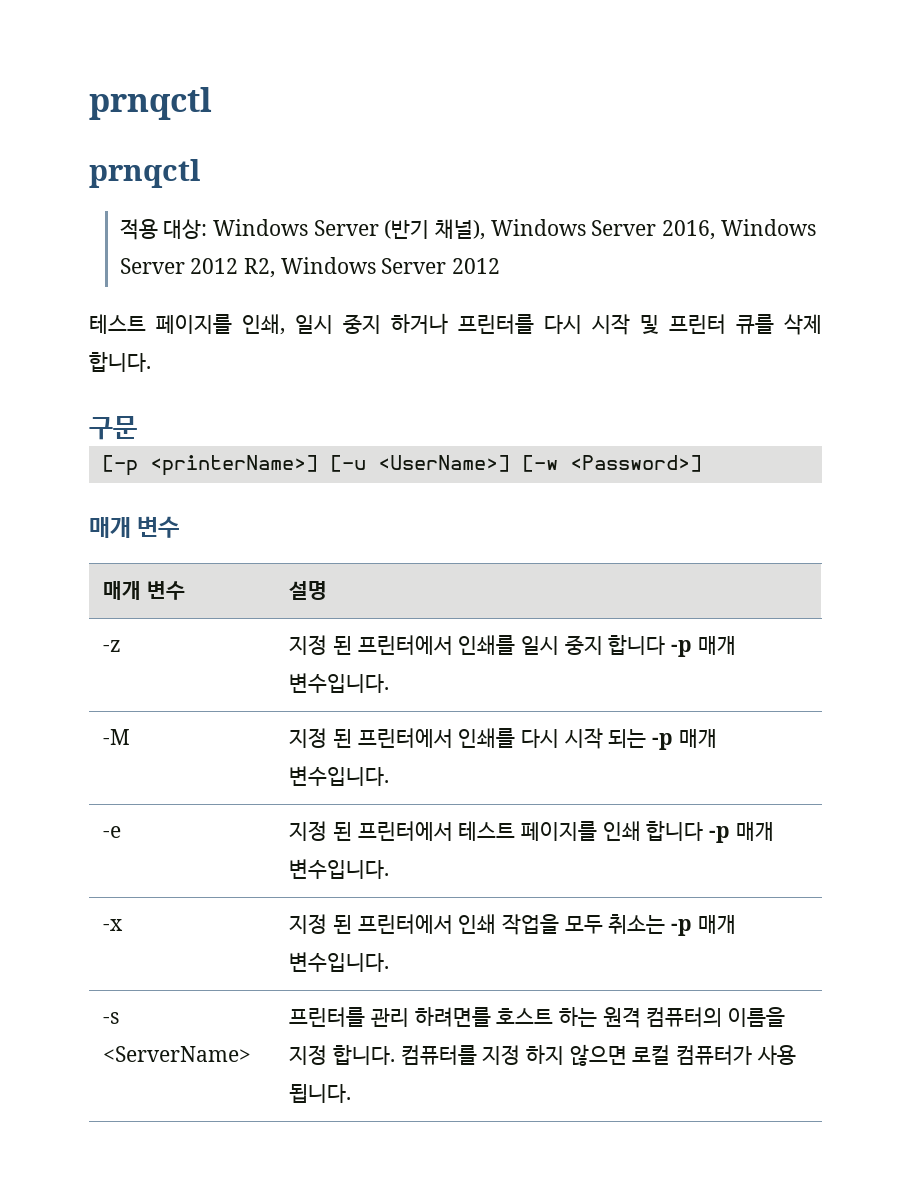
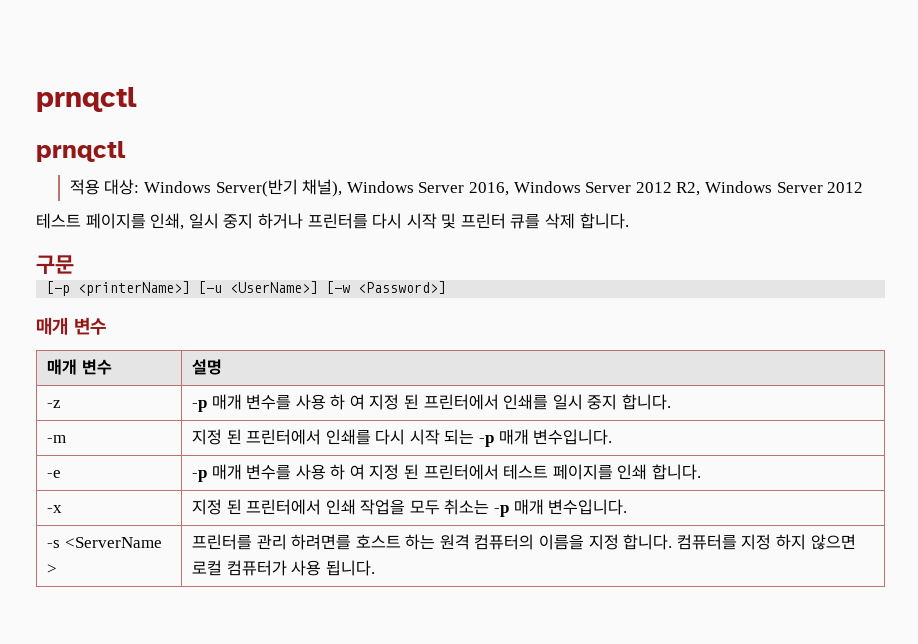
- 적용 대상: Windows Server (반기 채널), Windows Server 2016, Windows Server 2012 R2, Windows Server 2012
+ 적용 대상: Windows Server(반기 채널), Windows Server 2016, Windows Server 2012 R2, Windows Server 2012
- -z | 지정 된 프린터에서 인쇄를 일시 중지 합니다 -p 매개 변수입니다.
- -M | 지정 된 프린터에서 인쇄를 다시 시작 되는 -p 매개 변수입니다.
+ -z | -p 매개 변수를 사용 하 여 지정 된 프린터에서 인쇄를 일시 중지 합니다.
+ -m | 지정 된 프린터에서 인쇄를 다시 시작 되는 -p 매개 변수입니다.
- -e | 지정 된 프린터에서 테스트 페이지를 인쇄 합니다 -p 매개 변수입니다.
+ -e | -p 매개 변수를 사용 하 여 지정 된 프린터에서 테스트 페이지를 인쇄 합니다.
- -s <ServerName> | 프린터를 관리 하려면를 호스트 하는 원격 컴퓨터의 이름을 지정 합니다. 컴퓨터를 지정 하지 않으면 로컬 컴퓨터가 사용 됩니다.
+ -s <ServerName > | 프린터를 관리 하려면를 호스트 하는 원격 컴퓨터의 이름을 지정 합니다. 컴퓨터를 지정 하지 않으면 로컬 컴퓨터가 사용 됩니다.

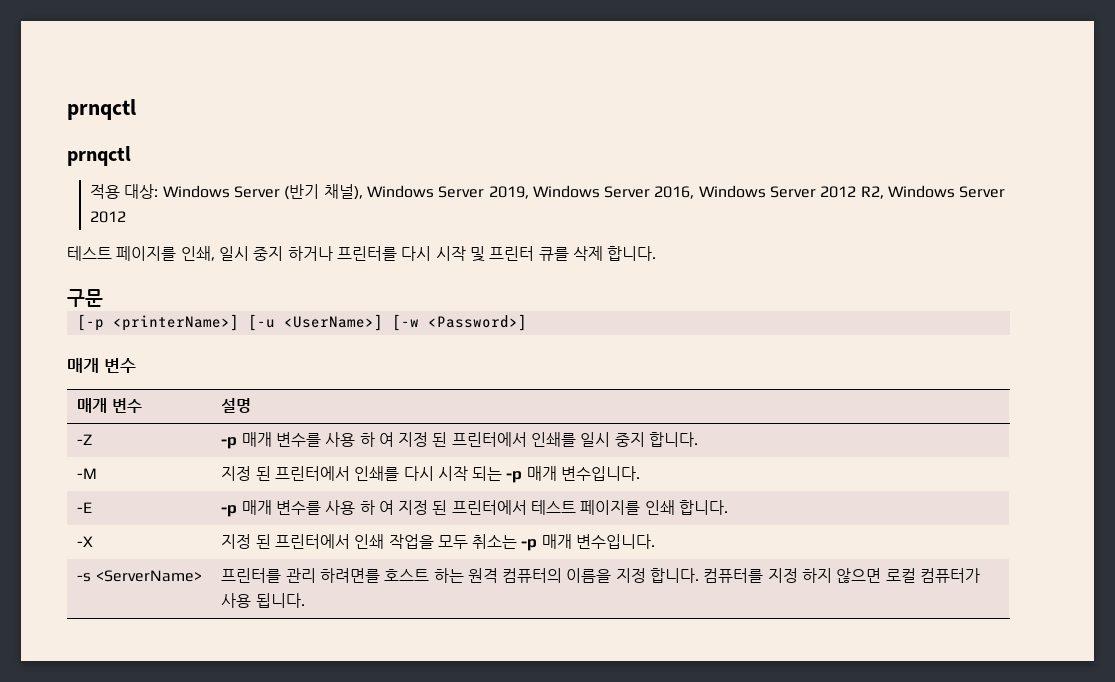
- 적용 대상: Windows Server(반기 채널), Windows Server 2016, Windows Server 2012 R2, Windows Server 2012
+ 적용 대상: Windows Server (반기 채널), Windows Server 2019, Windows Server 2016, Windows Server 2012 R2, Windows Server 2012
- -z | -p 매개 변수를 사용 하 여 지정 된 프린터에서 인쇄를 일시 중지 합니다.
+ -Z | -p 매개 변수를 사용 하 여 지정 된 프린터에서 인쇄를 일시 중지 합니다.
- -m | 지정 된 프린터에서 인쇄를 다시 시작 되는 -p 매개 변수입니다.
+ -M | 지정 된 프린터에서 인쇄를 다시 시작 되는 -p 매개 변수입니다.
- -e | -p 매개 변수를 사용 하 여 지정 된 프린터에서 테스트 페이지를 인쇄 합니다.
+ -E | -p 매개 변수를 사용 하 여 지정 된 프린터에서 테스트 페이지를 인쇄 합니다.
- -x | 지정 된 프린터에서 인쇄 작업을 모두 취소는 -p 매개 변수입니다.
+ -X | 지정 된 프린터에서 인쇄 작업을 모두 취소는 -p 매개 변수입니다.
- -s <ServerName > | 프린터를 관리 하려면를 호스트 하는 원격 컴퓨터의 이름을 지정 합니다. 컴퓨터를 지정 하지 않으면 로컬 컴퓨터가 사용 됩니다.
+ -s <ServerName> | 프린터를 관리 하려면를 호스트 하는 원격 컴퓨터의 이름을 지정 합니다. 컴퓨터를 지정 하지 않으면 로컬 컴퓨터가 사용 됩니다.

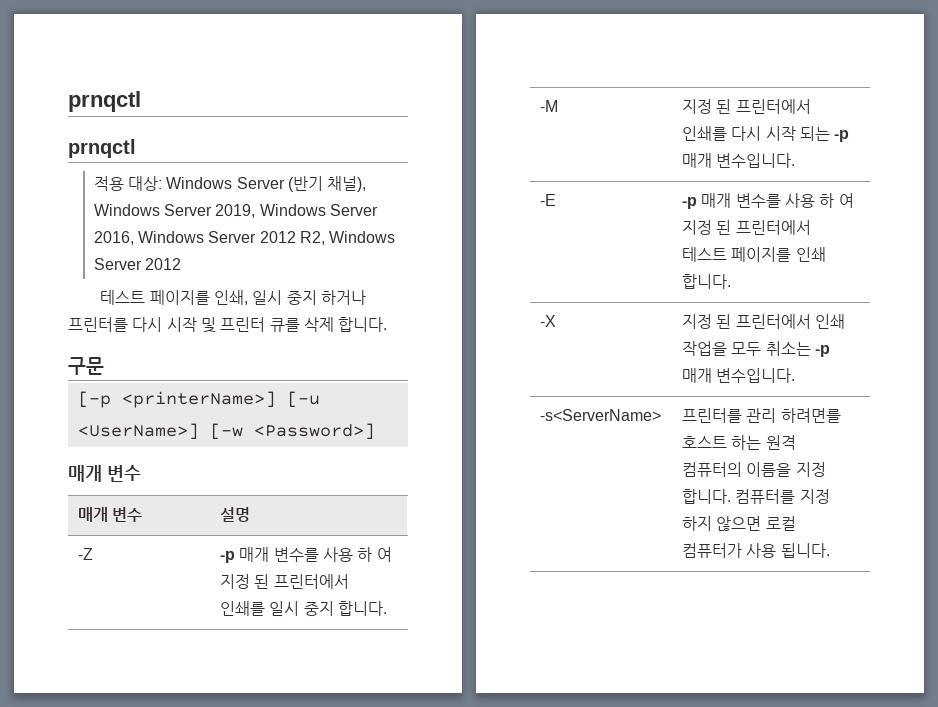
- -s <ServerName> | 프린터를 관리 하려면를 호스트 하는 원격 컴퓨터의 이름을 지정 합니다. 컴퓨터를 지정 하지 않으면 로컬 컴퓨터가 사용 됩니다.
+ -s<ServerName> | 프린터를 관리 하려면를 호스트 하는 원격 컴퓨터의 이름을 지정 합니다. 컴퓨터를 지정 하지 않으면 로컬 컴퓨터가 사용 됩니다.

